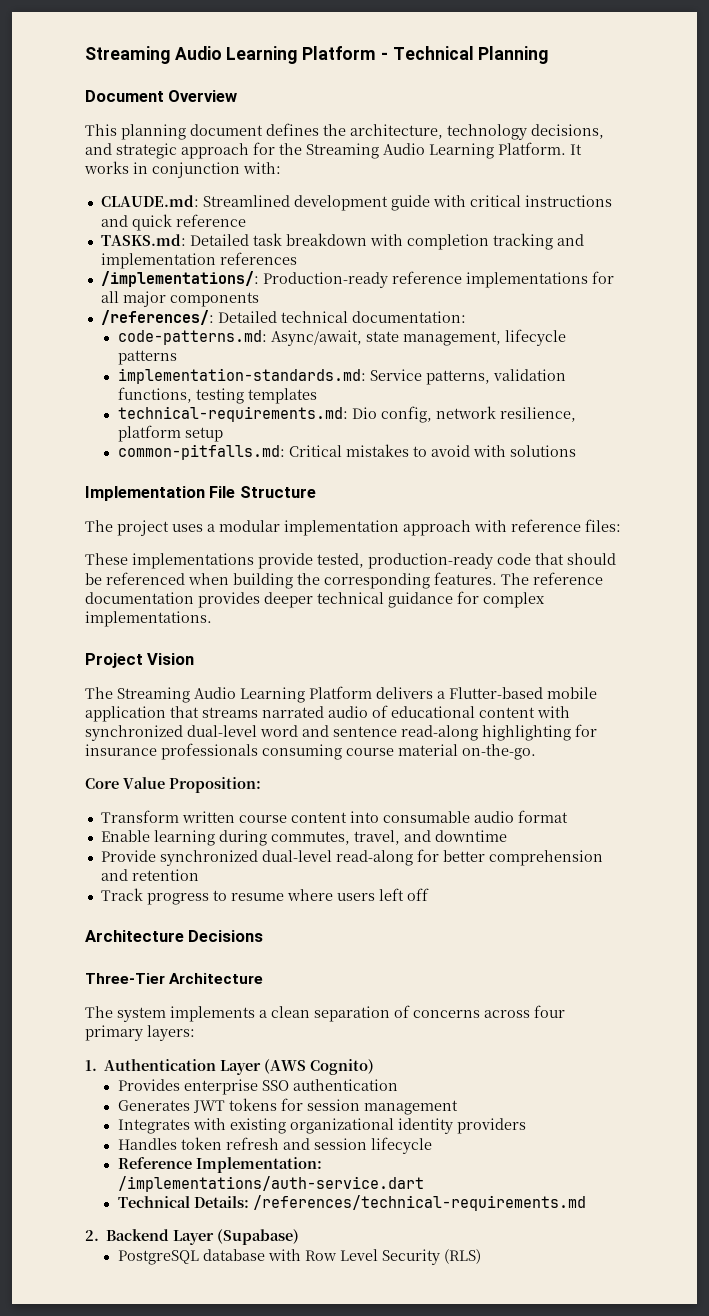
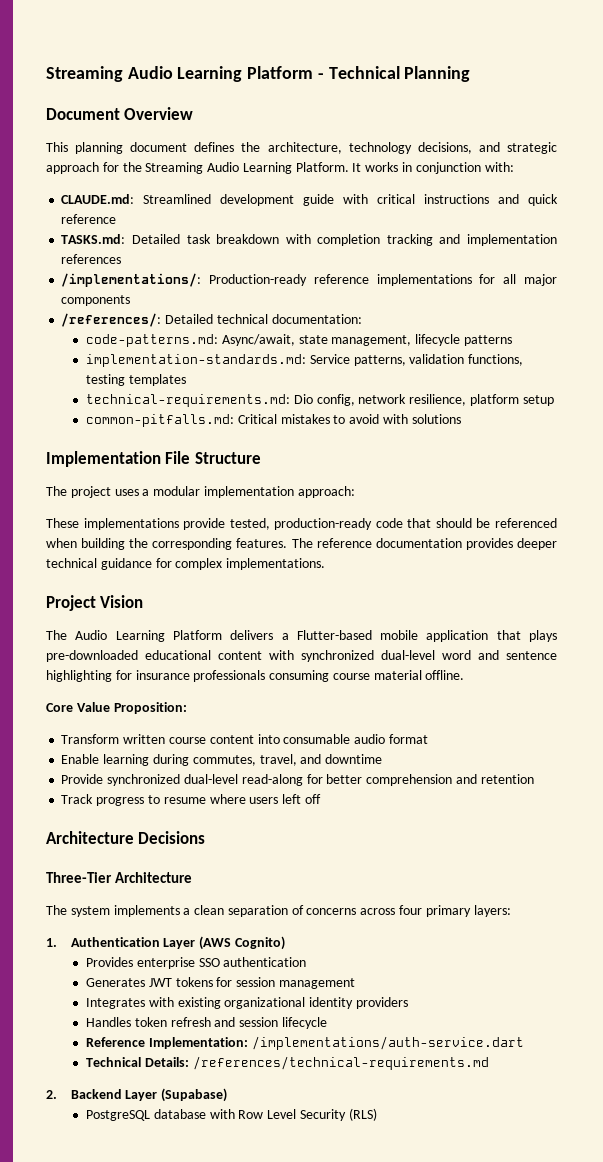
- The project uses a modular implementation approach with reference files:
+ The project uses a modular implementation approach:
- The Streaming Audio Learning Platform delivers a Flutter-based mobile application that streams narrated audio of educational content with synchronized dual-level word and sentence read-along highlighting for insurance professionals consuming course material on-the-go.
+ The Audio Learning Platform delivers a Flutter-based mobile application that plays pre-downloaded educational content with synchronized dual-level word and sentence highlighting for insurance professionals consuming course material offline.

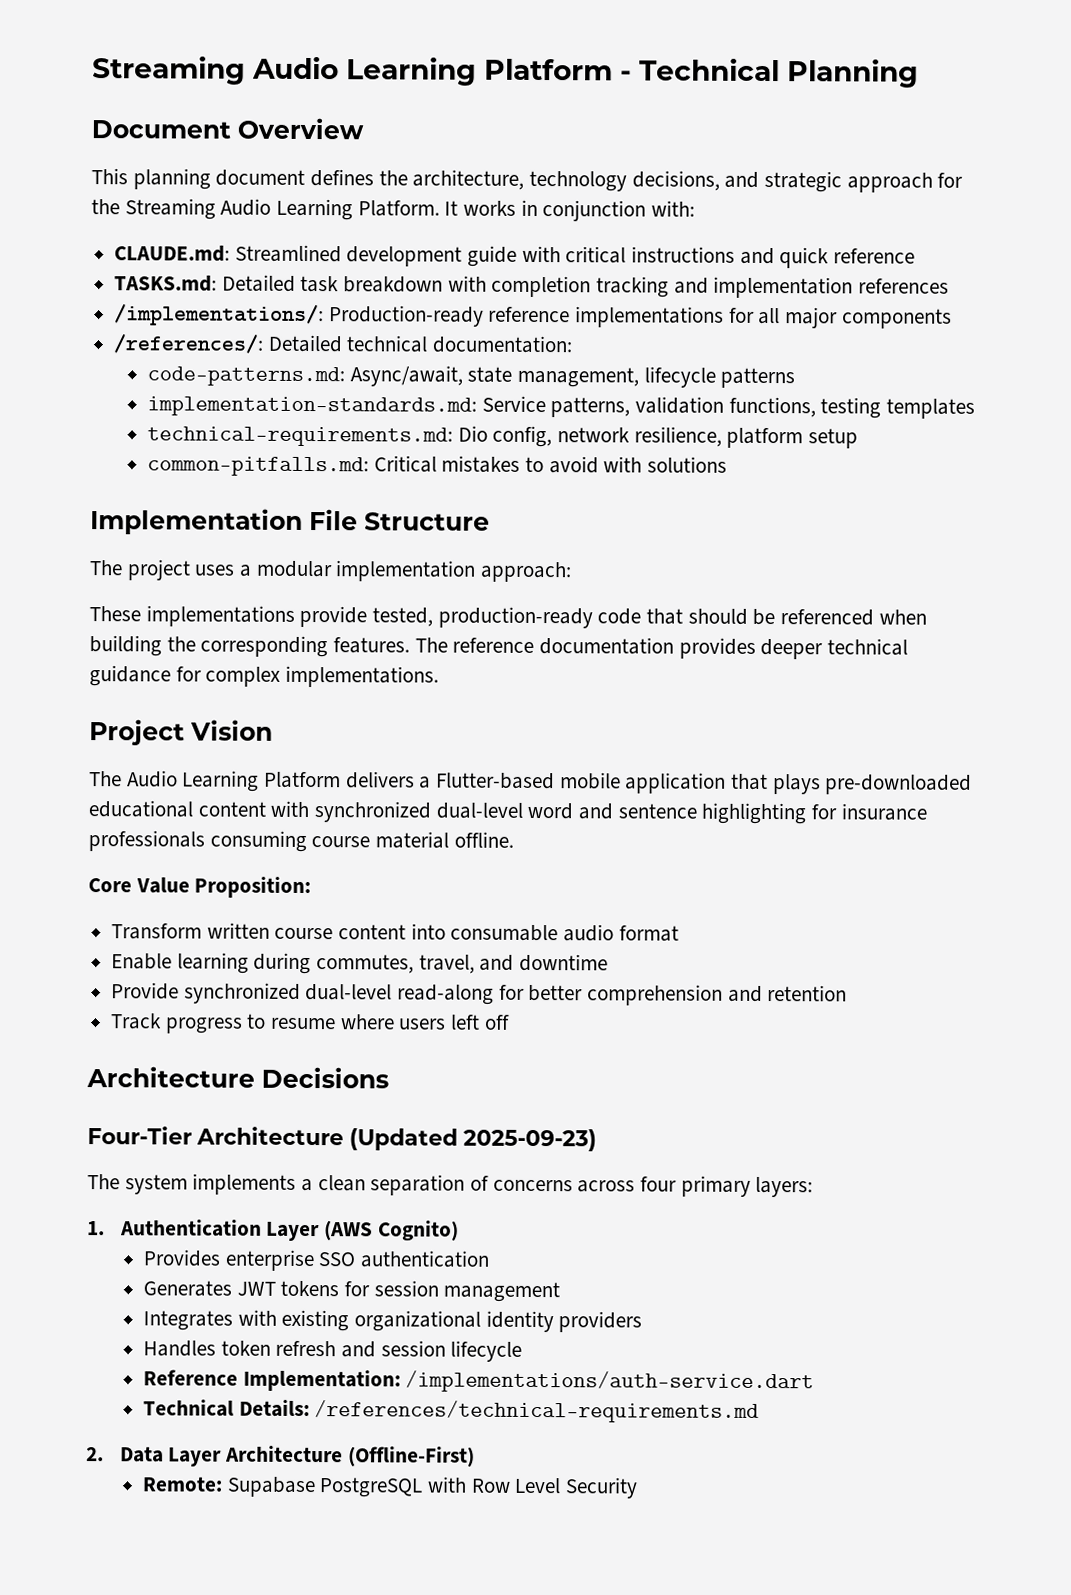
- Three-Tier Architecture
+ Four-Tier Architecture (Updated 2025-09-23)
- 2. Backend Layer (Supabase)
- PostgreSQL database with Row Level Security (RLS)
+ 2. Data Layer Architecture (Offline-First)
+ Remote: Supabase PostgreSQL with Row Level Security

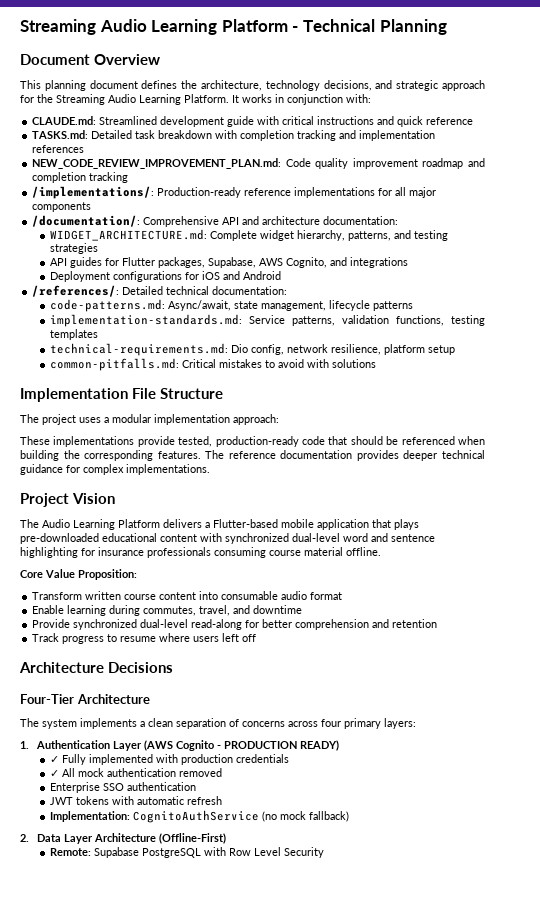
+ NEW_CODE_REVIEW_IMPROVEMENT_PLAN.md: Code quality improvement roadmap and completion tracking
+ /documentation/: Comprehensive API and architecture documentation:
+ WIDGET_ARCHITECTURE.md: Complete widget hierarchy, patterns, and testing strategies
+ API guides for Flutter packages, Supabase, AWS Cognito, and integrations
+ Deployment configurations for iOS and Android
- Four-Tier Architecture (Updated 2025-09-23)
+ Four-Tier Architecture
- 1. Authentication Layer (AWS Cognito)
- Provides enterprise SSO authentication
+ 1. Authentication Layer (AWS Cognito - PRODUCTION READY)
+ ✓ Fully implemented with production credentials
+ ✓ All mock authentication removed
+ Enterprise SSO authentication
- Generates JWT tokens for session management
- Integrates with existing organizational identity providers
- Handles token refresh and session lifecycle
- Reference Implementation: /implementations/auth-service.dart
- Technical Details: /references/technical-requirements.md
+ JWT tokens with automatic refresh
+ Implementation: CognitoAuthService (no mock fallback)

